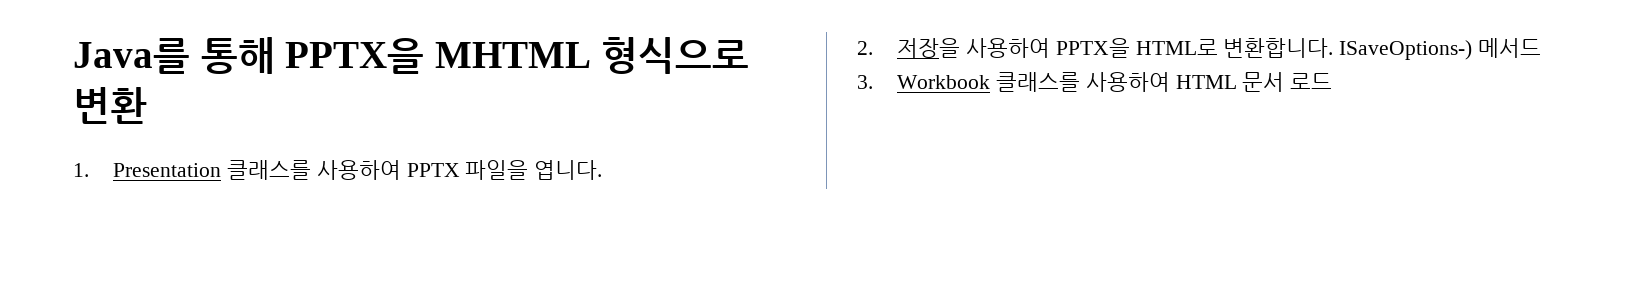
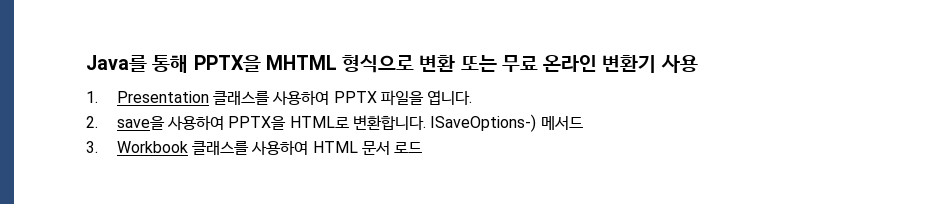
- Java를 통해 PPTX을 MHTML 형식으로 변환
+ Java를 통해 PPTX을 MHTML 형식으로 변환 또는 무료 온라인 변환기 사용
- 2. 저장을 사용하여 PPTX을 HTML로 변환합니다.
+ 2. save을 사용하여 PPTX을 HTML로 변환합니다.

